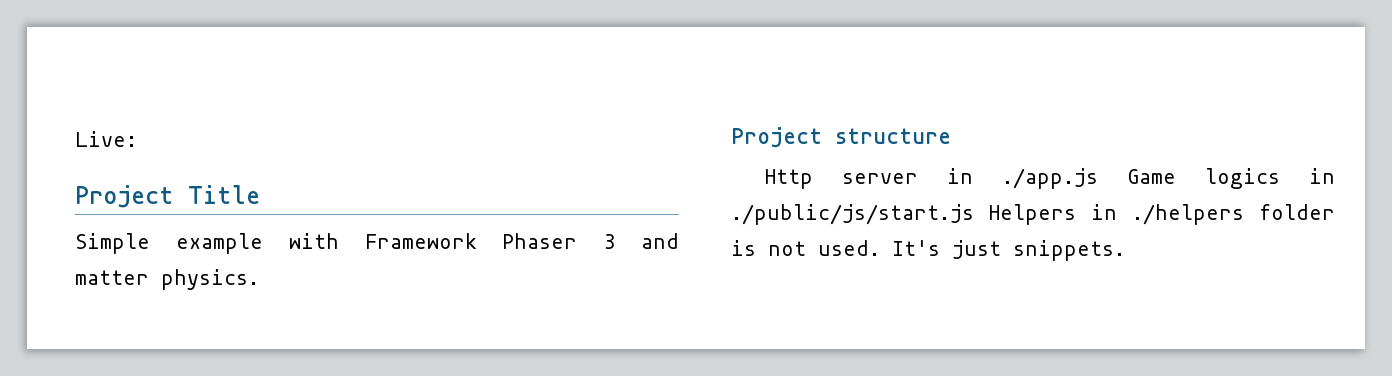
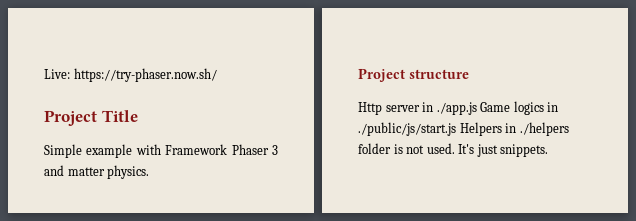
- Live:
+ Live: https://try-phaser.now.sh/

